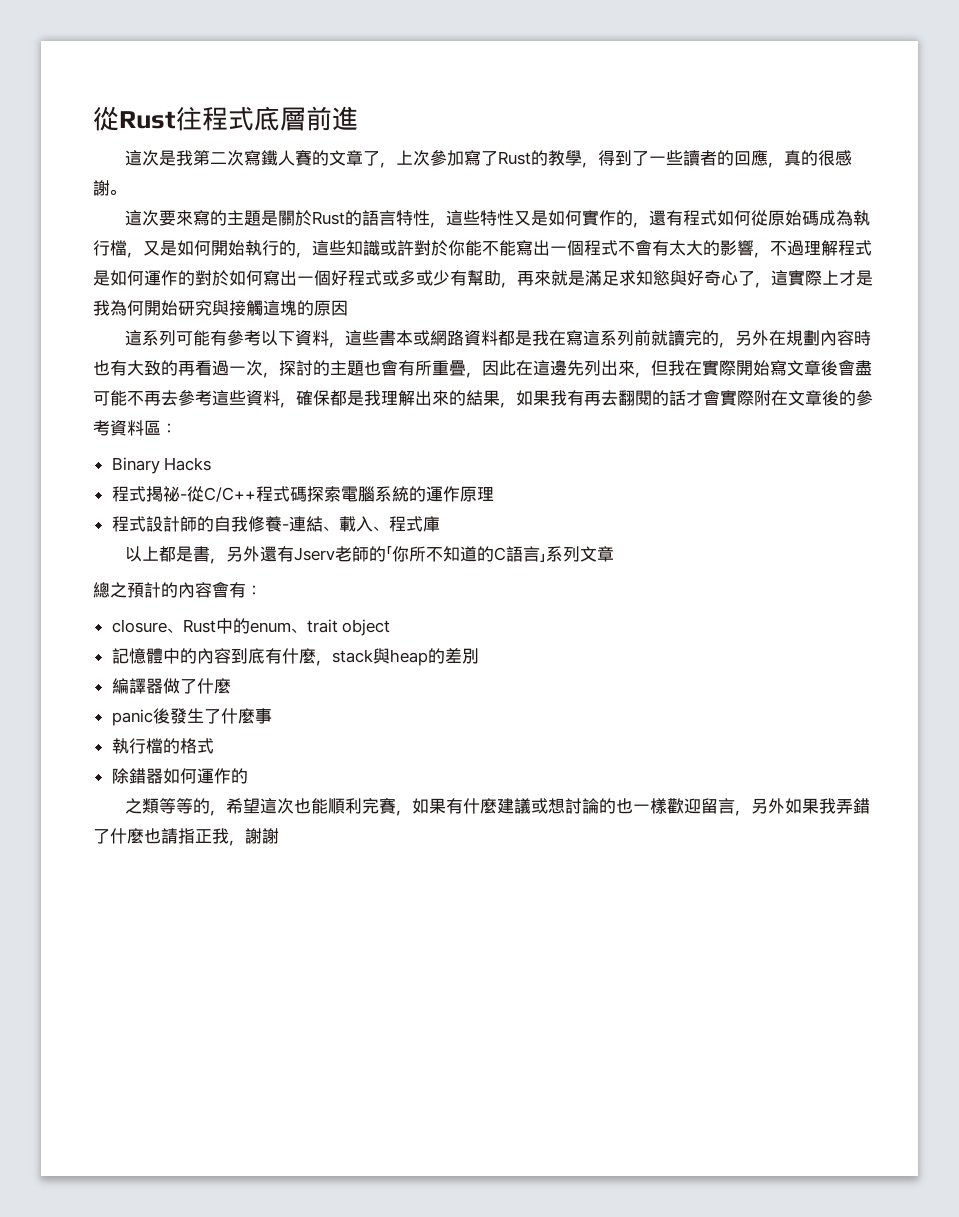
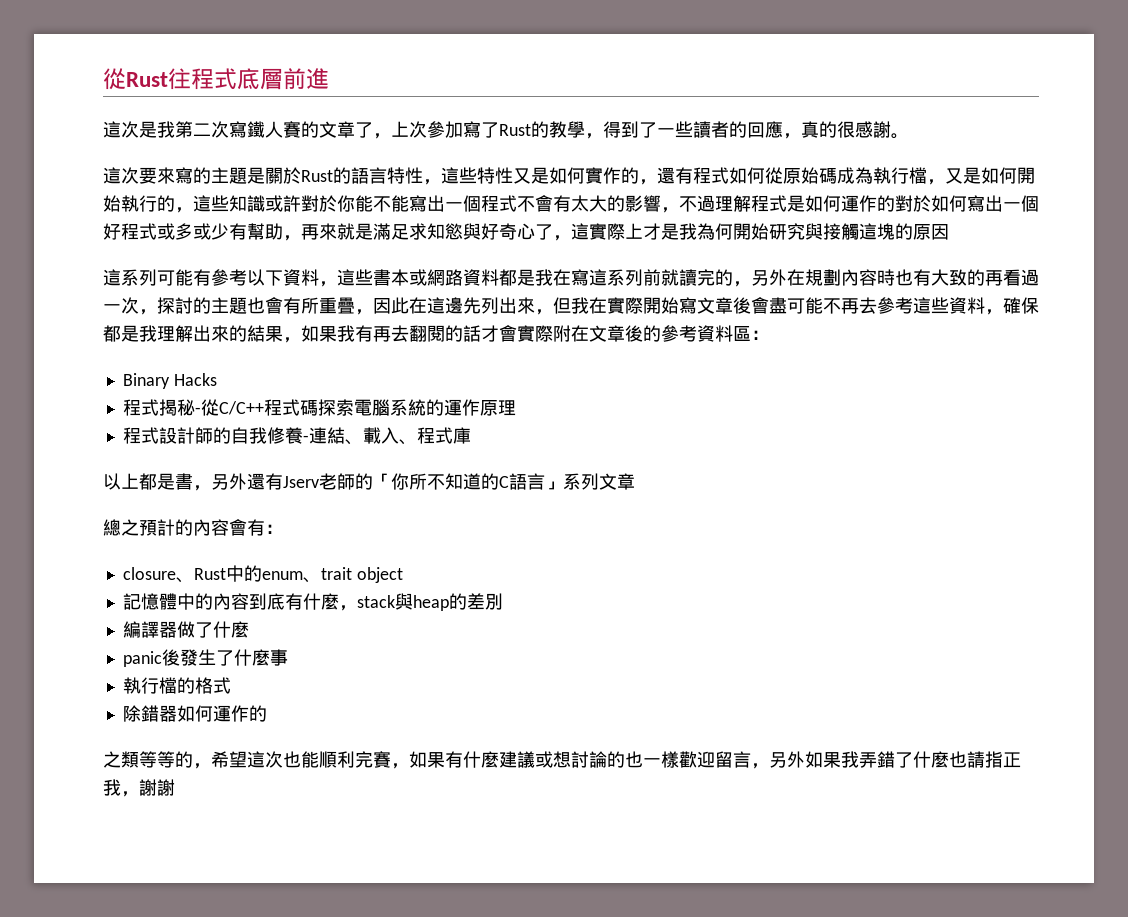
- 程式揭祕-從C/C++程式碼探索電腦系統的運作原理
+ 程式揭秘-從C/C++程式碼探索電腦系統的運作原理

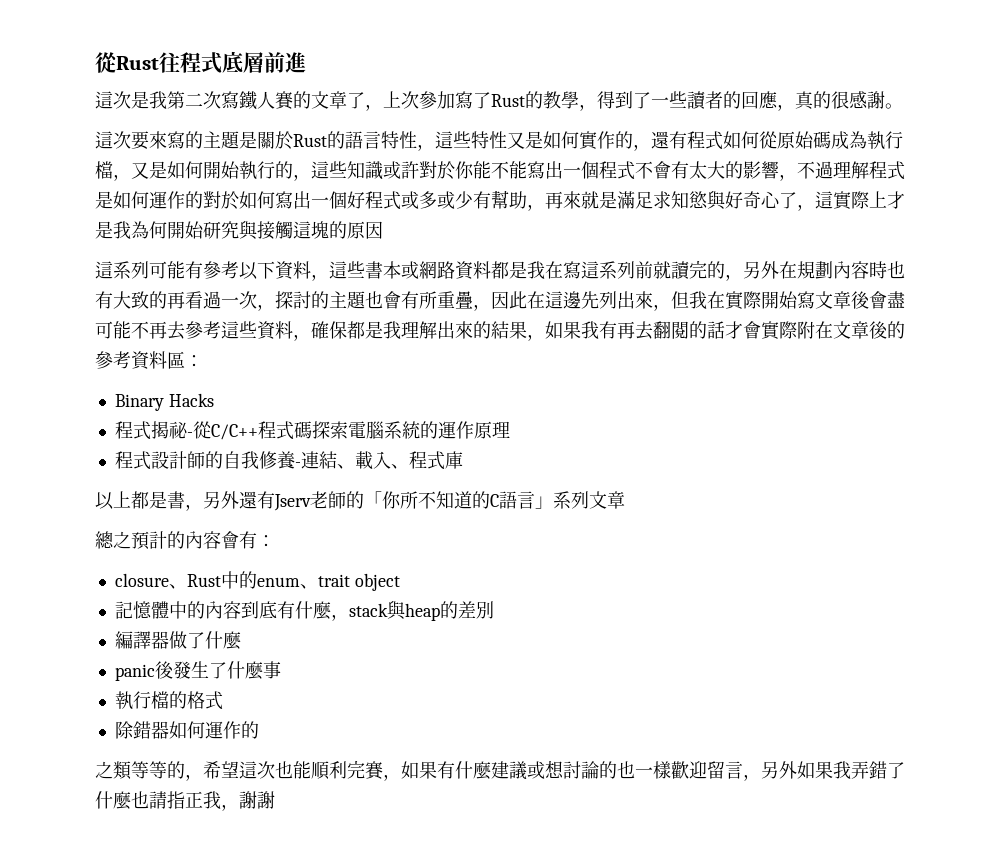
- 程式揭秘-從C/C++程式碼探索電腦系統的運作原理
+ 程式揭祕-從C/C++程式碼探索電腦系統的運作原理

